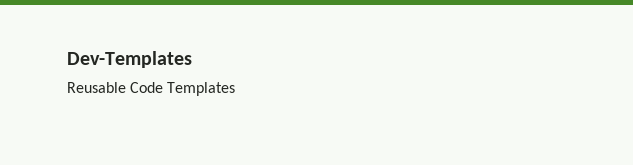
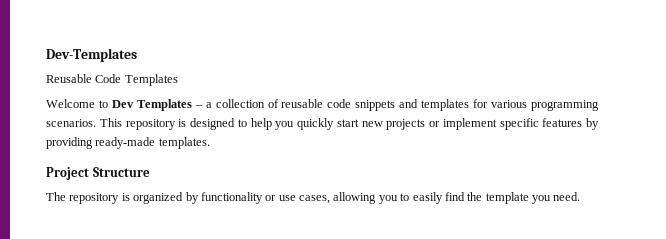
+ Welcome to Dev Templates – a collection of reusable code snippets and templates for various programming scenarios. This repository is designed to help you quickly start new projects or implement specific features by providing ready-made templates.
+ Project Structure
+ The repository is organized by functionality or use cases, allowing you to easily find the template you need.

